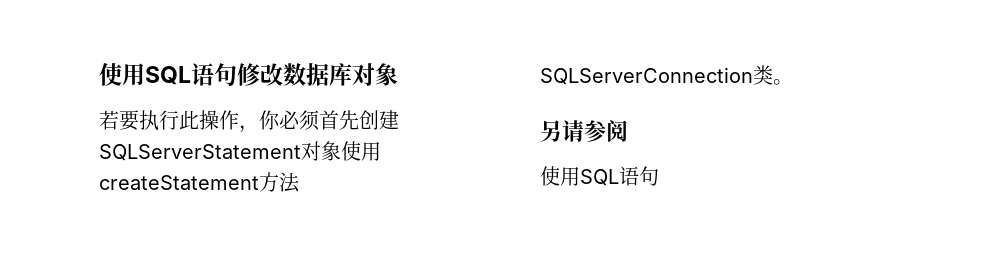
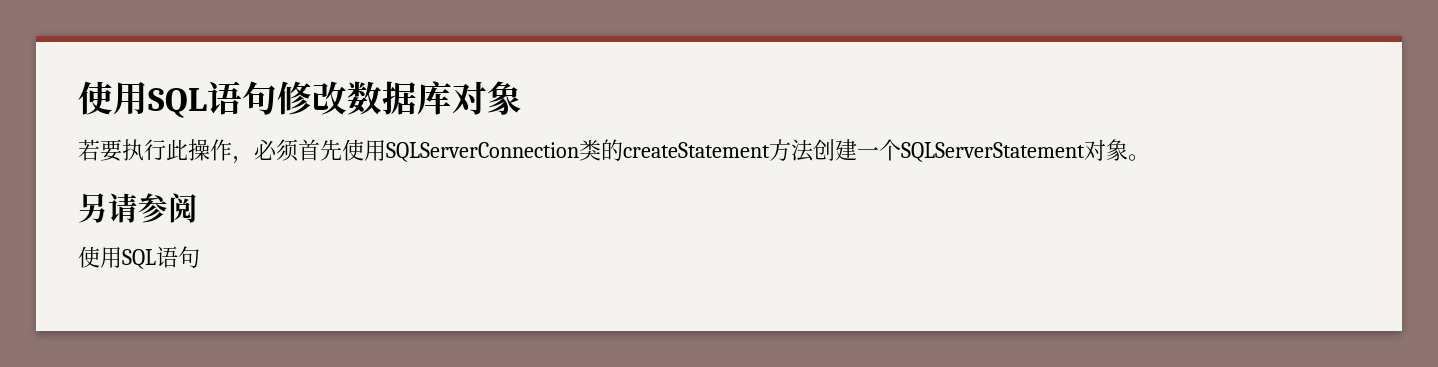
- 若要执行此操作，你必须首先创建SQLServerStatement对象使用createStatement方法SQLServerConnection类。
+ 若要执行此操作，必须首先使用SQLServerConnection类的createStatement方法创建一个SQLServerStatement对象。

